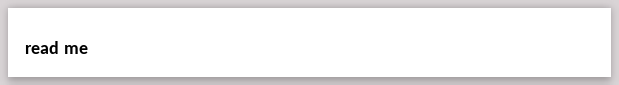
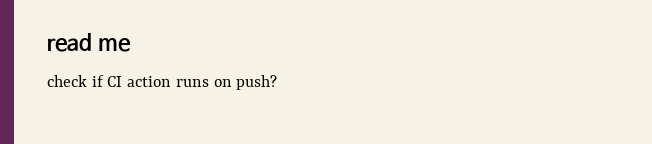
+ check if CI action runs on push?

